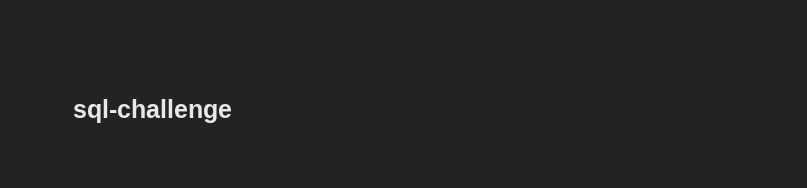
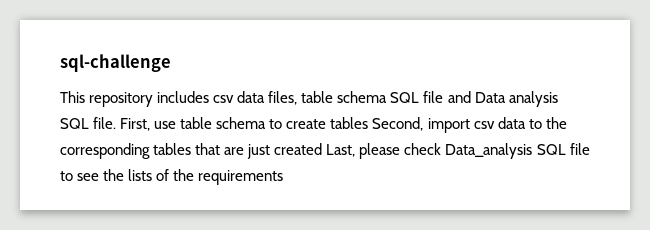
+ This repository includes csv data files, table schema SQL file and Data analysis SQL file. First, use table schema to create tables Second, import csv data to the corresponding tables that are just created Last, please check Data_analysis SQL file to see the lists of the requirements

